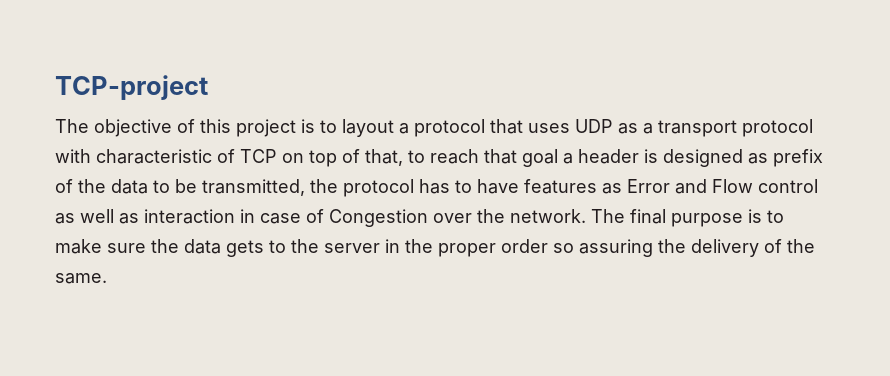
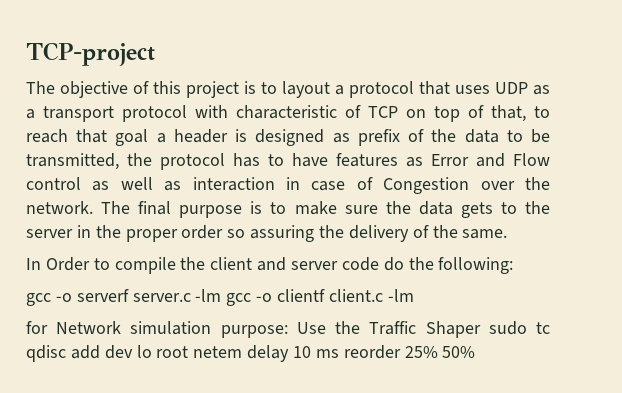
+ In Order to compile the client and server code do the following:
+ gcc -o serverf server.c -lm gcc -o clientf client.c -lm
+ for Network simulation purpose: Use the Traffic Shaper sudo tc qdisc add dev lo root netem delay 10 ms reorder 25% 50%

